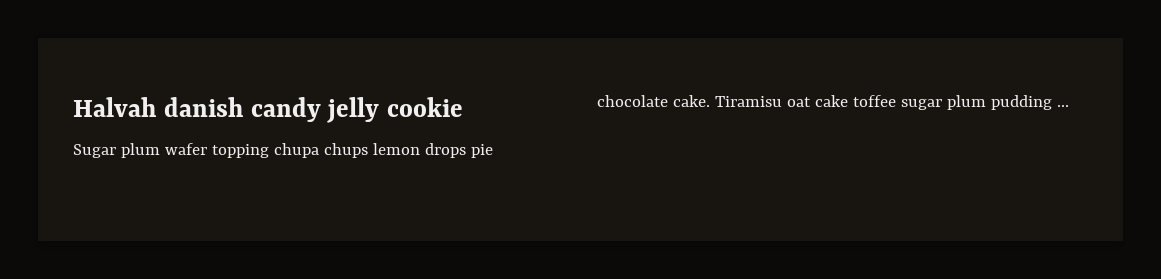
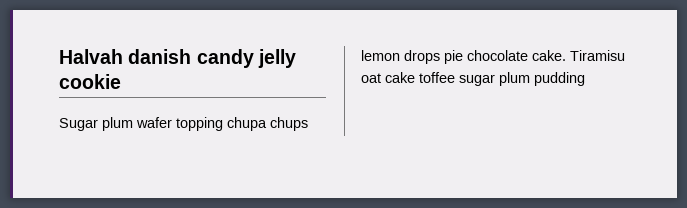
- Tiramisu oat cake toffee sugar plum pudding ...
+ Tiramisu oat cake toffee sugar plum pudding

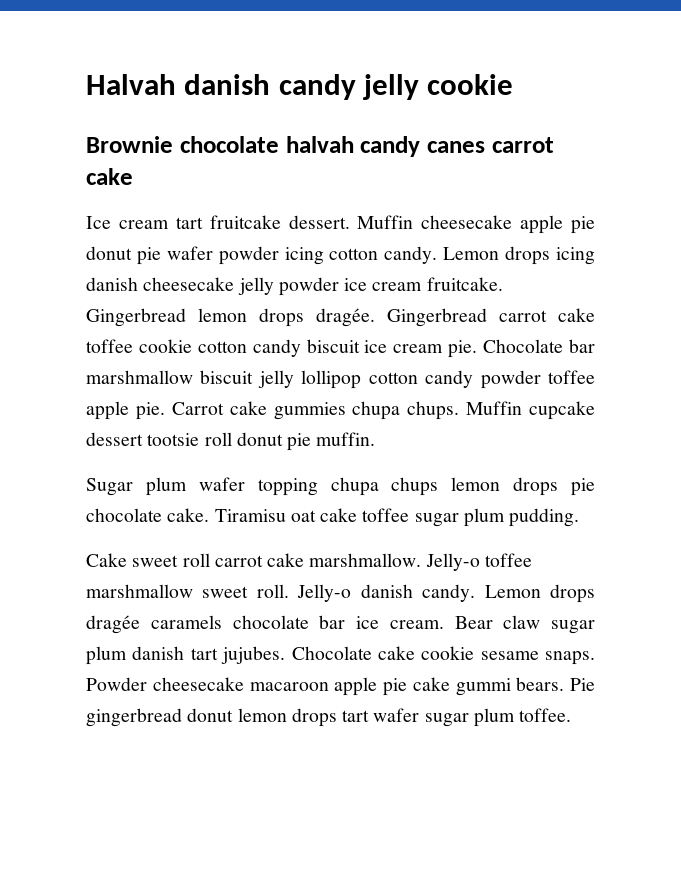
+ Brownie chocolate halvah candy canes carrot cake
+ Ice cream tart fruitcake dessert. Muffin cheesecake apple pie donut pie wafer powder icing cotton candy. Lemon drops icing danish cheesecake jelly powder ice cream fruitcake. Gingerbread lemon drops dragée. Gingerbread carrot cake toffee cookie cotton candy biscuit ice cream pie. Chocolate bar marshmallow biscuit jelly lollipop cotton candy powder toffee apple pie. Carrot cake gummies chupa chups. Muffin cupcake dessert tootsie roll donut pie muffin.
- Tiramisu oat cake toffee sugar plum pudding
+ Tiramisu oat cake toffee sugar plum pudding.
+ Cake sweet roll carrot cake marshmallow. Jelly-o toffee marshmallow sweet roll. Jelly-o danish candy. Lemon drops dragée caramels chocolate bar ice cream. Bear claw sugar plum danish tart jujubes. Chocolate cake cookie sesame snaps. Powder cheesecake macaroon apple pie cake gummi bears. Pie gingerbread donut lemon drops tart wafer sugar plum toffee.

